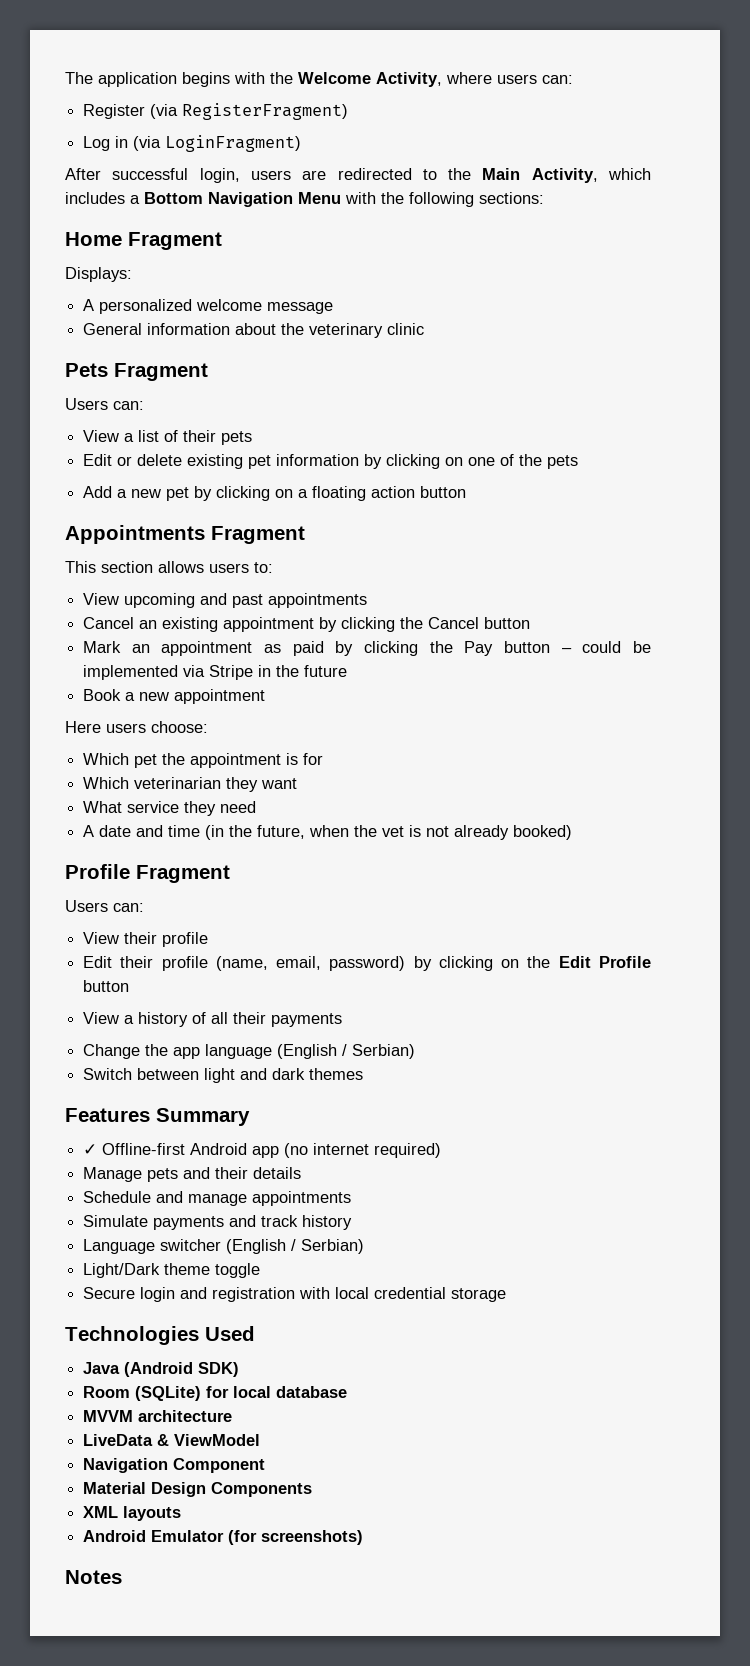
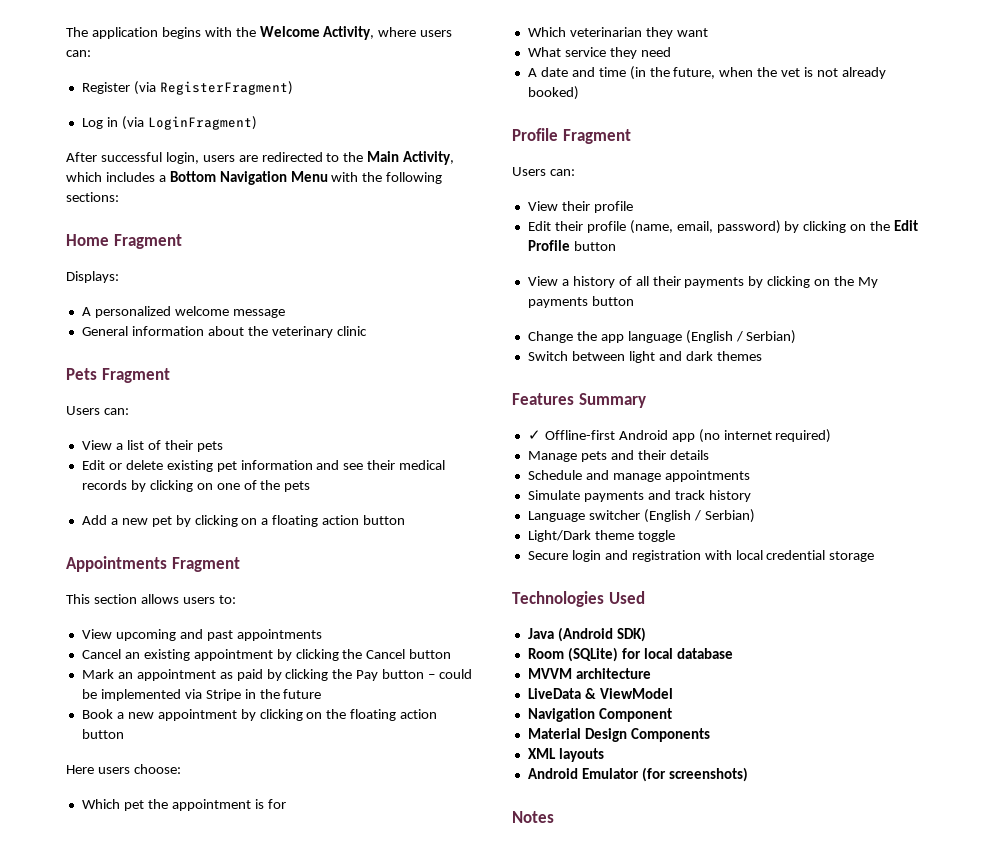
- Edit or delete existing pet information by clicking on one of the pets
+ Edit or delete existing pet information and see their medical records by clicking on one of the pets
- Book a new appointment
+ Book a new appointment by clicking on the floating action button
- View a history of all their payments
+ View a history of all their payments by clicking on the My payments button

